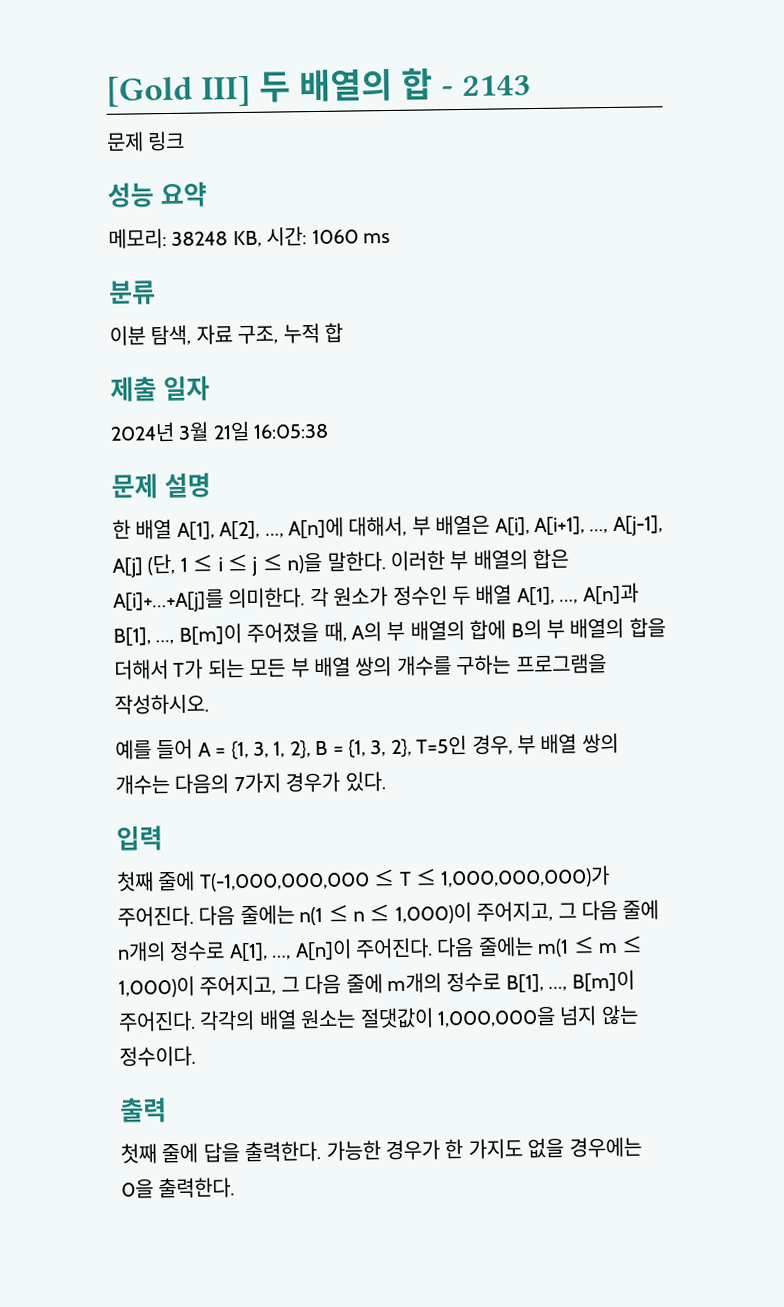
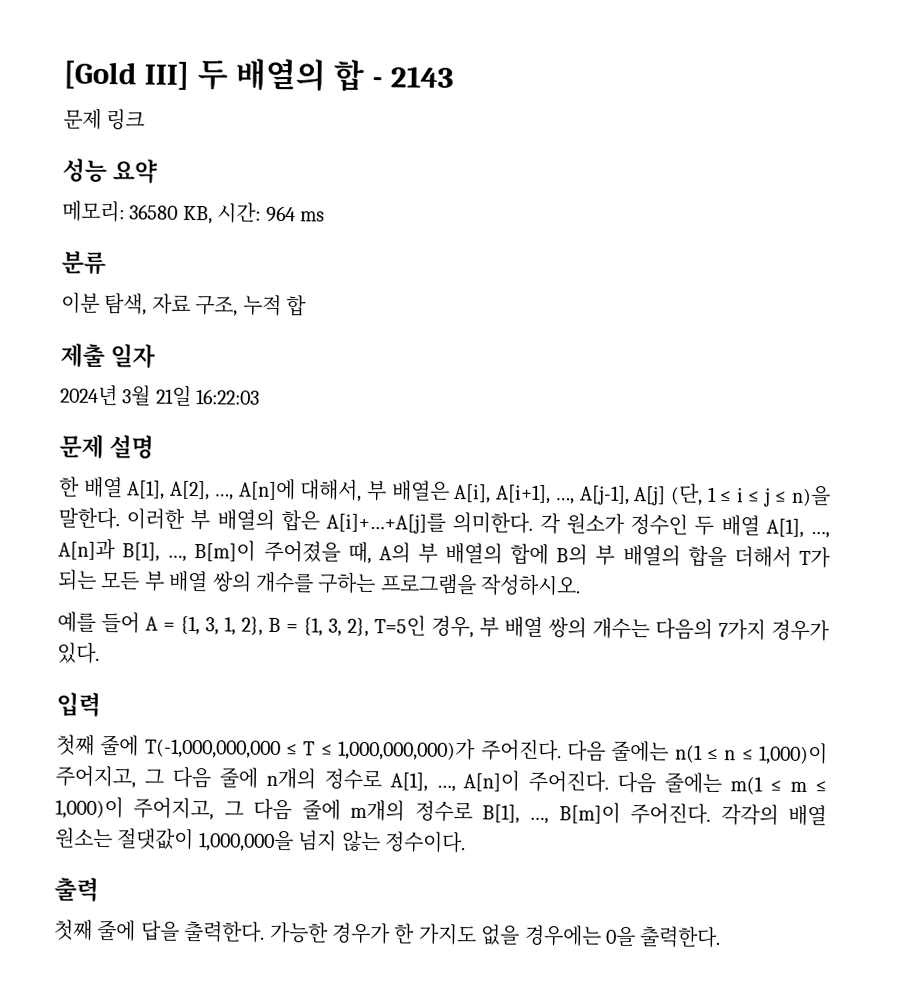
- 메모리: 38248 KB, 시간: 1060 ms
+ 메모리: 36580 KB, 시간: 964 ms
- 2024년 3월 21일 16:05:38
+ 2024년 3월 21일 16:22:03

